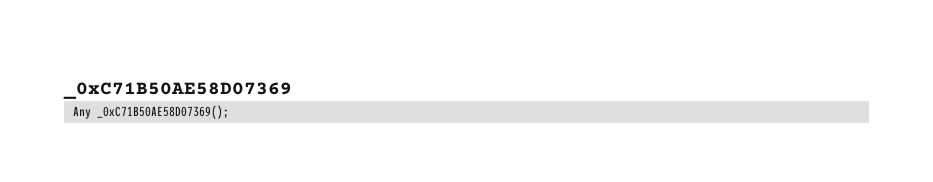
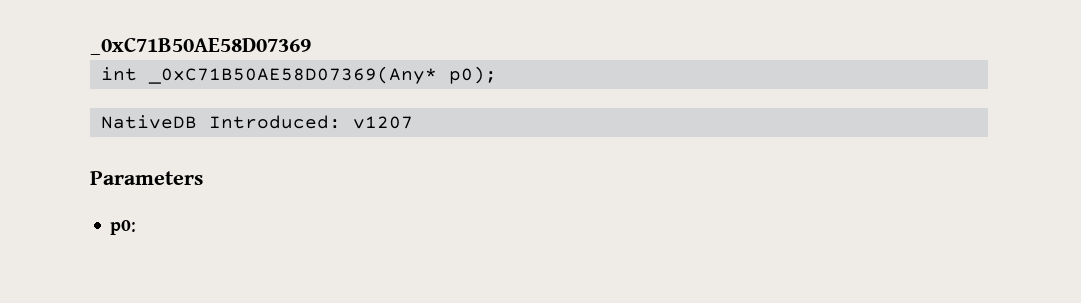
- Any _0xC71B50AE58D07369();
+ int _0xC71B50AE58D07369(Any* p0);
+ NativeDB Introduced: v1207
+ Parameters
+ p0:

